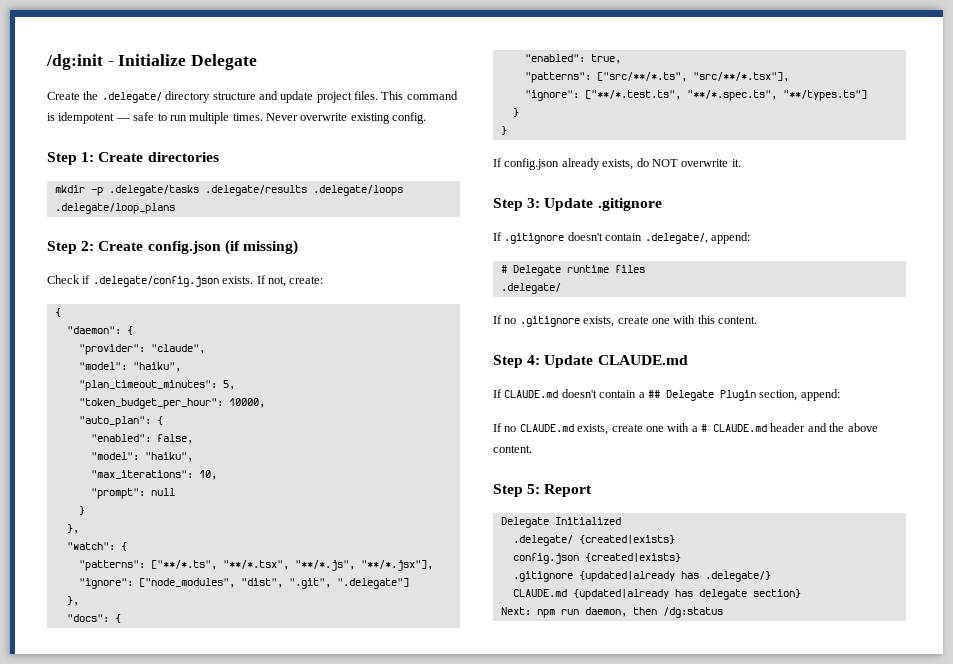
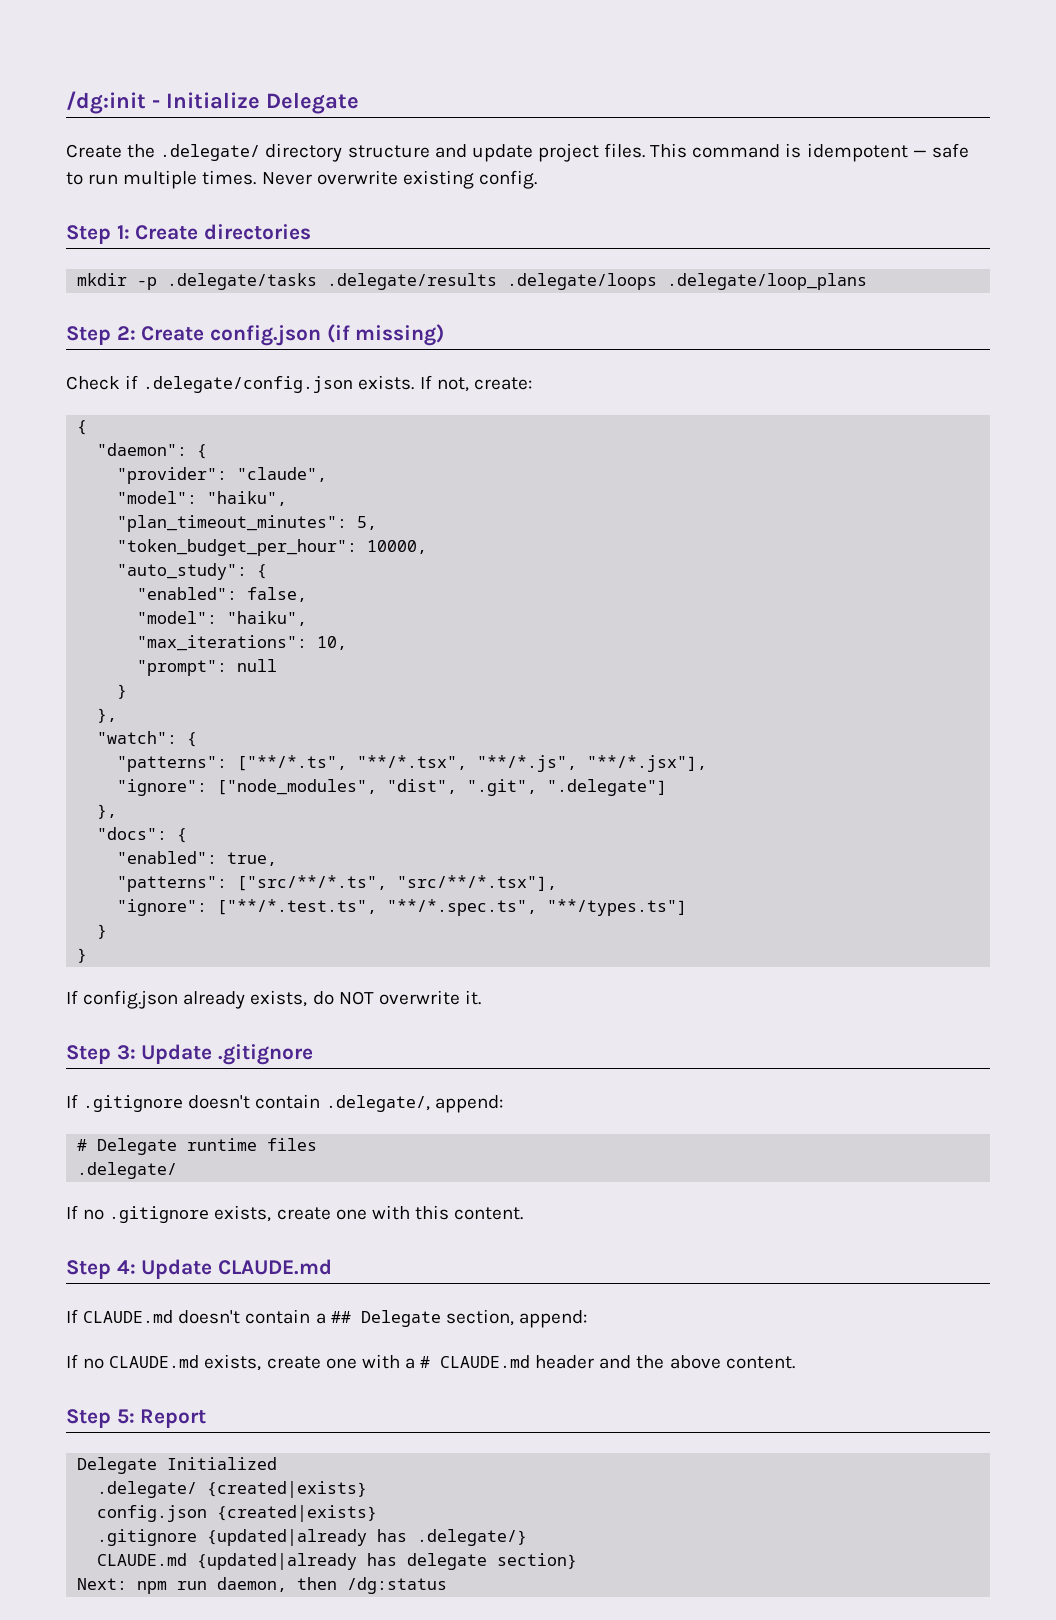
- "auto_plan": {
+ "auto_study": {
- If CLAUDE.md doesn't contain a ## Delegate Plugin section, append:
+ If CLAUDE.md doesn't contain a ## Delegate section, append:

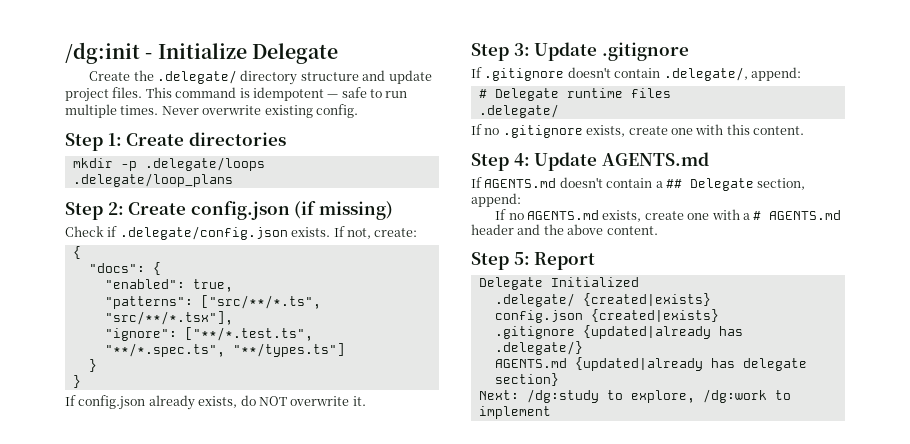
- mkdir -p .delegate/tasks .delegate/results .delegate/loops .delegate/loop_plans
+ mkdir -p .delegate/loops .delegate/loop_plans
- "daemon": {
- "provider": "claude",
- "model": "haiku",
- "plan_timeout_minutes": 5,
- "token_budget_per_hour": 10000,
- "auto_study": {
- "enabled": false,
- "model": "haiku",
- "max_iterations": 10,
- "prompt": null
- }
- },
- "watch": {
- "patterns": ["**/*.ts", "**/*.tsx", "**/*.js", "**/*.jsx"],
- "ignore": ["node_modules", "dist", ".git", ".delegate"]
- },
- Step 4: Update CLAUDE.md
- If CLAUDE.md doesn't contain a ## Delegate section, append:
+ Step 4: Update AGENTS.md
+ If AGENTS.md doesn't contain a ## Delegate section, append:
- If no CLAUDE.md exists, create one with a # CLAUDE.md header and the above content.
+ If no AGENTS.md exists, create one with a # AGENTS.md header and the above content.
- CLAUDE.md {updated|already has delegate section}
+ AGENTS.md {updated|already has delegate section}
- Next: npm run daemon, then /dg:status
+ Next: /dg:study to explore, /dg:work to implement

